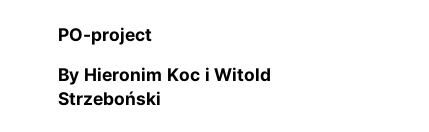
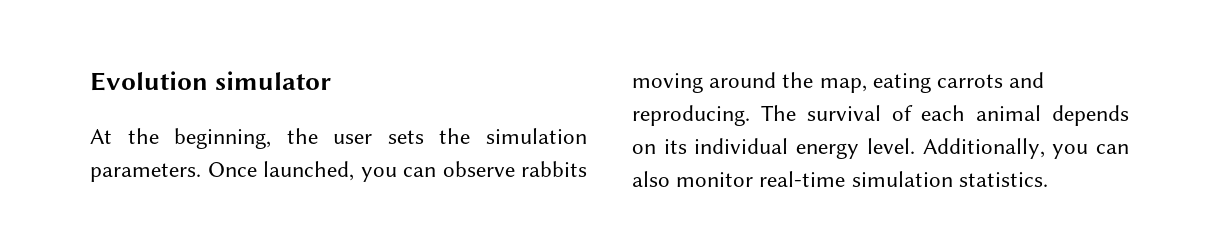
- PO-project
- By Hieronim Koc i Witold Strzeboński
+ Evolution simulator
+ At the beginning, the user sets the simulation parameters. Once launched, you can observe rabbits moving around the map, eating carrots and reproducing. The survival of each animal depends on its individual energy level. Additionally, you can also monitor real-time simulation statistics.

